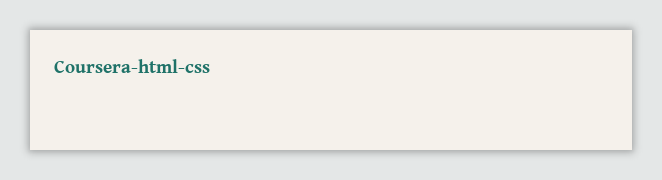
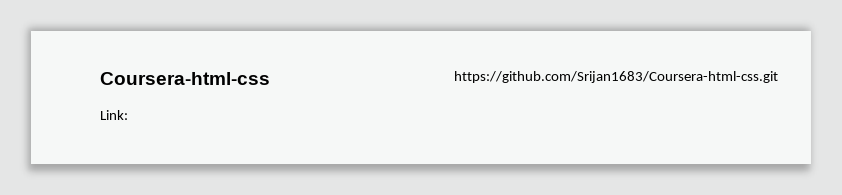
+ Link: https://github.com/Srijan1683/Coursera-html-css.git

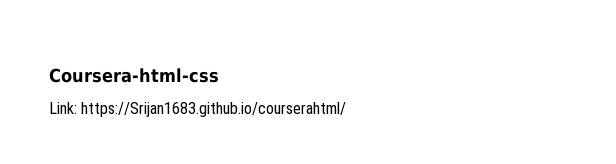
- Link: https://github.com/Srijan1683/Coursera-html-css.git
+ Link: https://Srijan1683.github.io/courserahtml/

